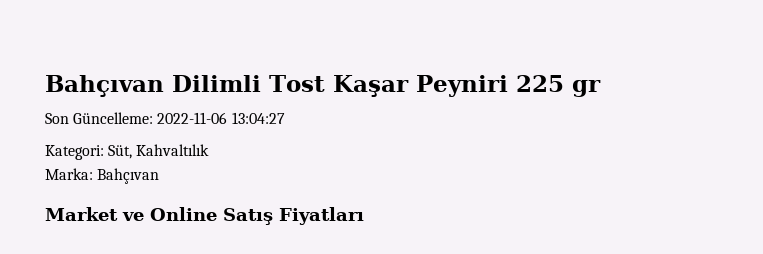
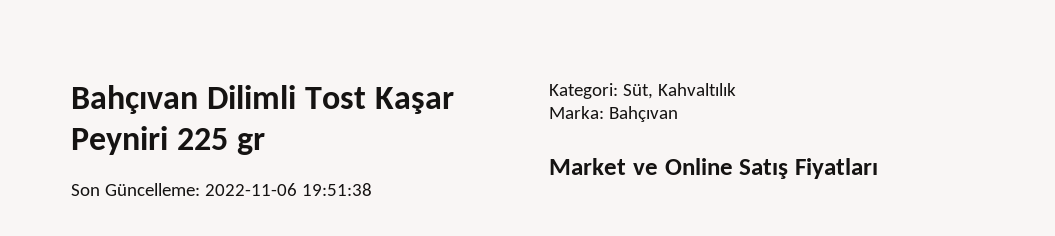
- Son Güncelleme: 2022-11-06 13:04:27
+ Son Güncelleme: 2022-11-06 19:51:38

